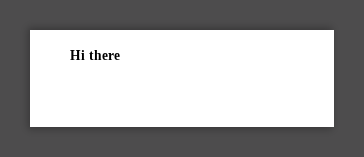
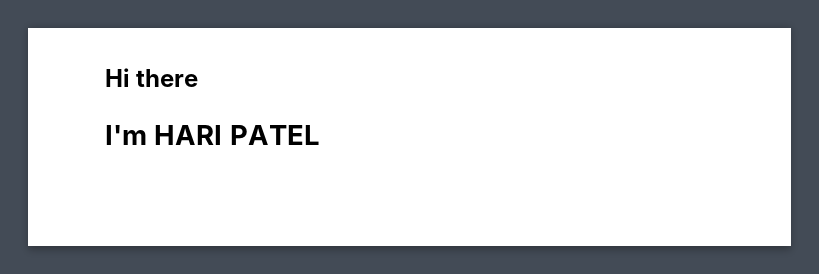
+ I'm HARI PATEL

